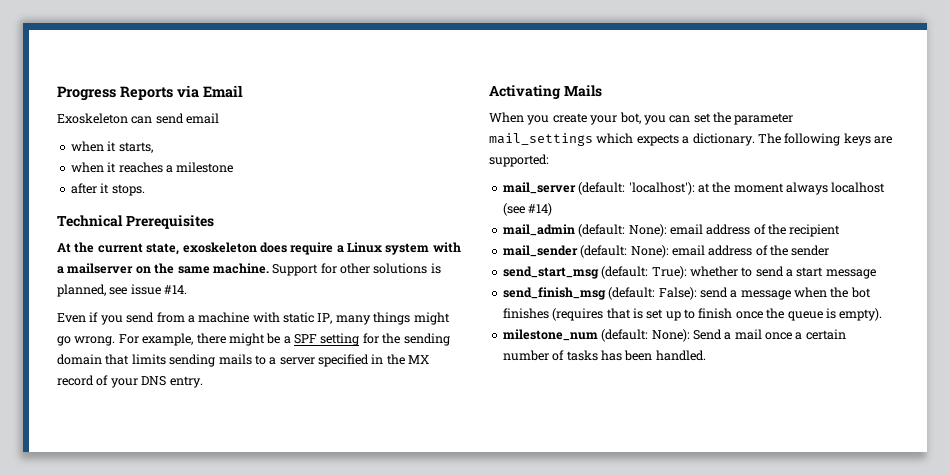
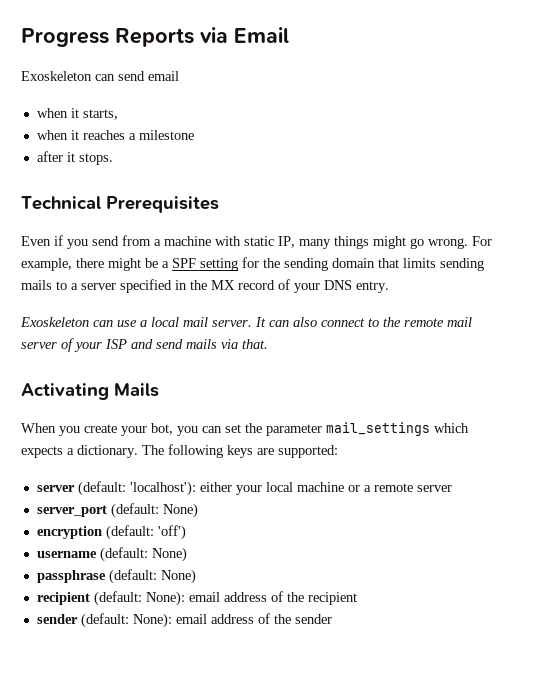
- At the current state, exoskeleton does require a Linux system with a mailserver on the same machine. Support for other solutions is planned, see issue #14.
+ Exoskeleton can use a local mail server. It can also connect to the remote mail server of your ISP and send mails via that.
- mail_server (default: 'localhost'): at the moment always localhost (see #14)
- mail_admin (default: None): email address of the recipient
+ server (default: 'localhost'): either your local machine or a remote server
+ server_port (default: None)
+ encryption (default: 'off')
+ username (default: None)
+ passphrase (default: None)
+ recipient (default: None): email address of the recipient
- mail_sender (default: None): email address of the sender
+ sender (default: None): email address of the sender
- send_start_msg (default: True): whether to send a start message
- send_finish_msg (default: False): send a message when the bot finishes (requires that is set up to finish once the queue is empty).
- milestone_num (default: None): Send a mail once a certain number of tasks has been handled.

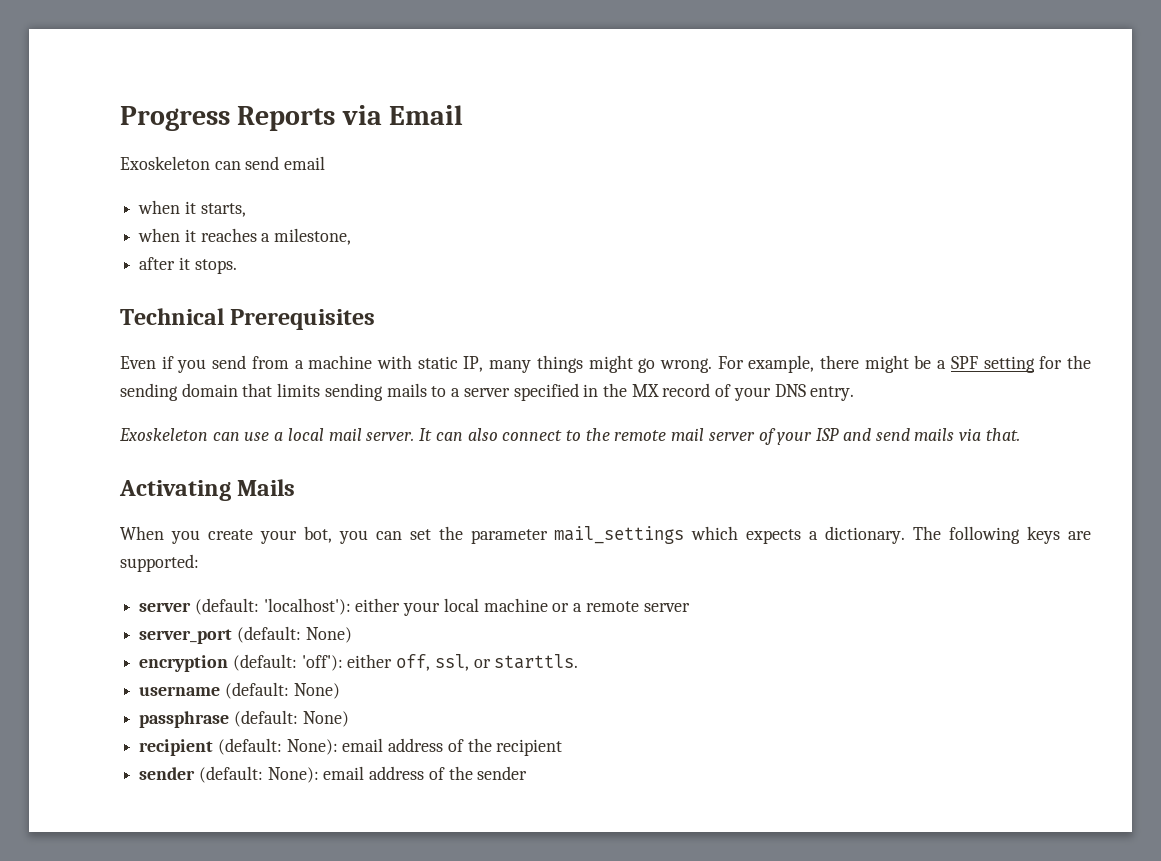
- when it reaches a milestone
+ when it reaches a milestone,
- encryption (default: 'off')
+ encryption (default: 'off'): either off, ssl, or starttls.

